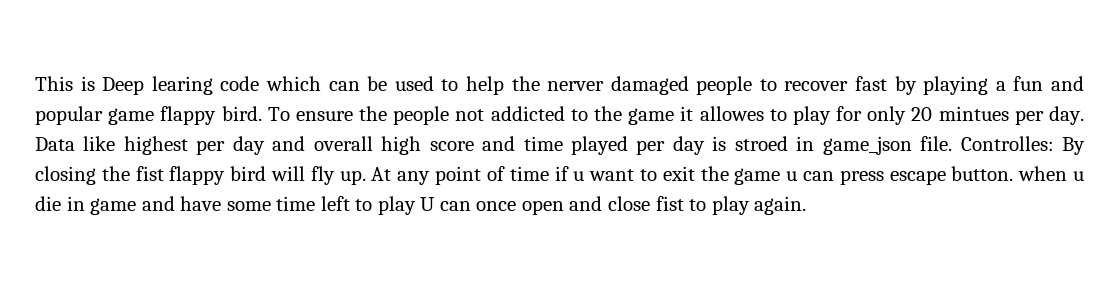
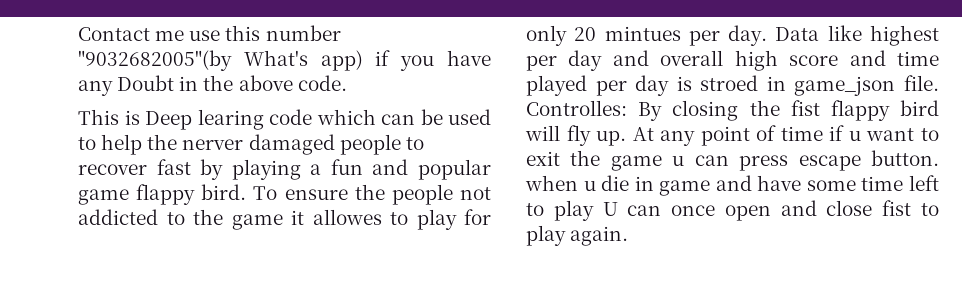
+ Contact me use this number "9032682005"(by What's app) if you have any Doubt in the above code.

